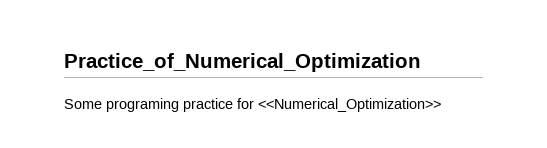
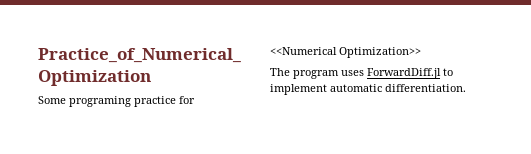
- Some programing practice for <<Numerical_Optimization>>
+ Some programing practice for <<Numerical Optimization>>
+ The program uses ForwardDiff.jl to implement automatic differentiation.

